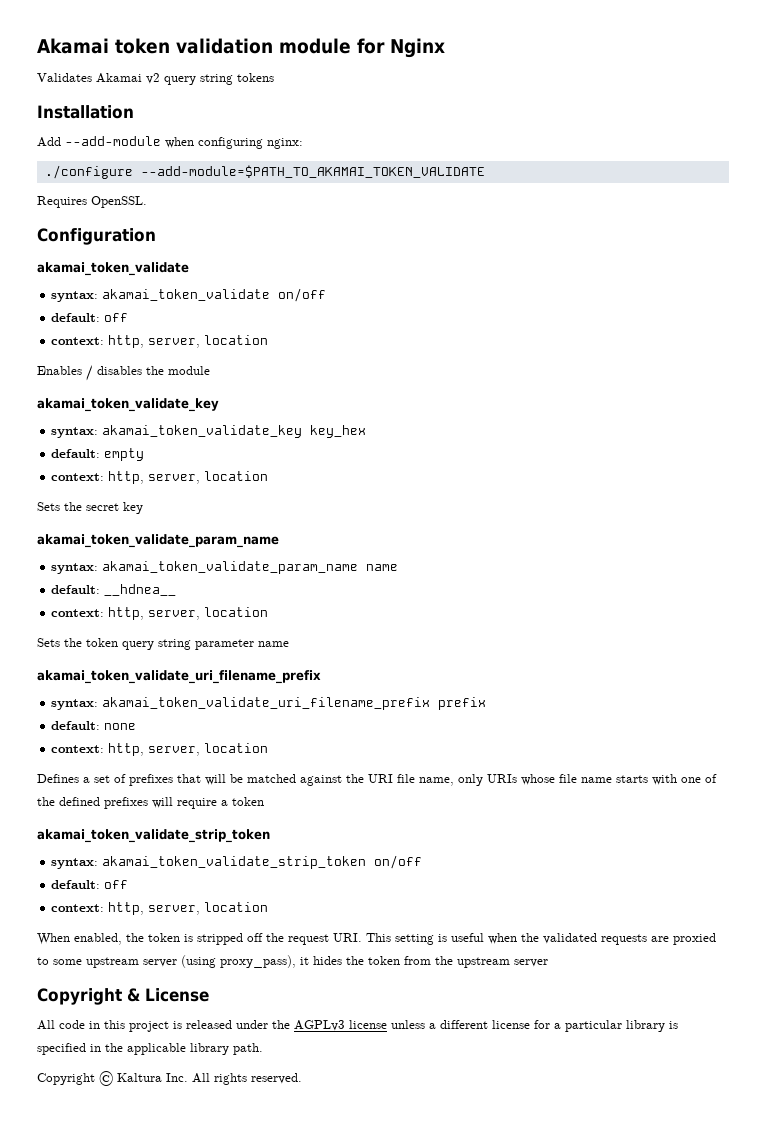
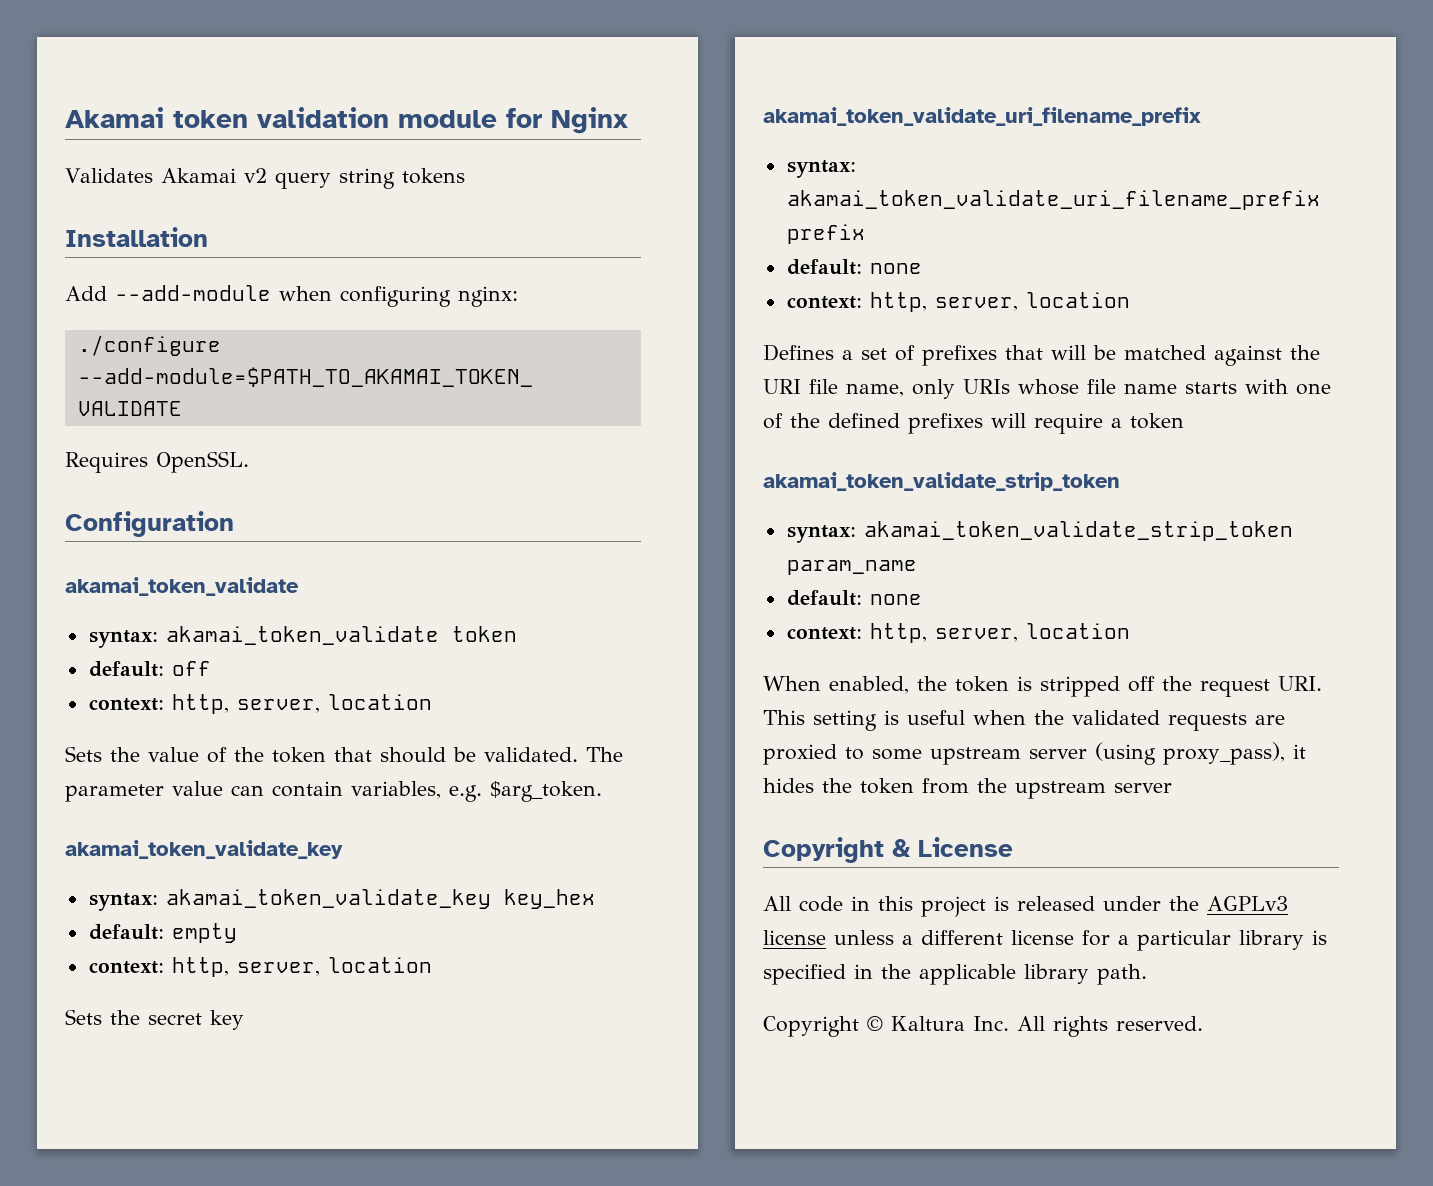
- syntax: akamai_token_validate on/off
+ syntax: akamai_token_validate token
  default: off
  context: http, server, location
- Enables / disables the module
+ Sets the value of the token that should be validated. The parameter value can contain variables, e.g. $arg_token.
  Sets the secret key
- akamai_token_validate_param_name
- syntax: akamai_token_validate_param_name name
- default: __hdnea__
- context: http, server, location
- Sets the token query string parameter name
- syntax: akamai_token_validate_strip_token on/off
- default: off
+ syntax: akamai_token_validate_strip_token param_name
+ default: none

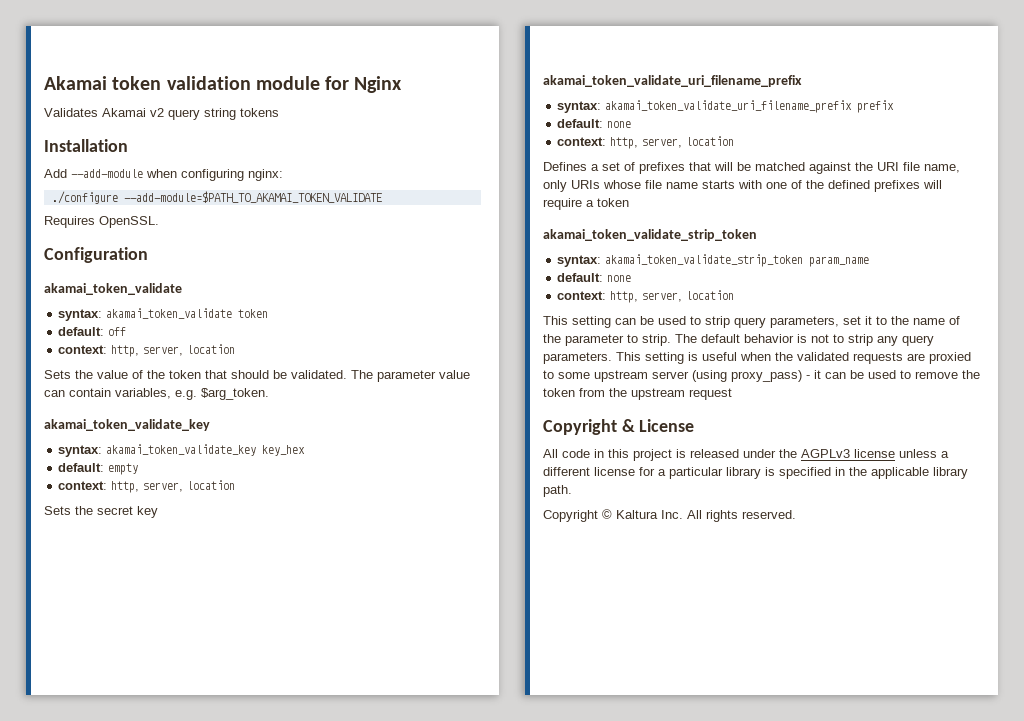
- When enabled, the token is stripped off the request URI. This setting is useful when the validated requests are proxied to some upstream server (using proxy_pass), it hides the token from the upstream server
+ This setting can be used to strip query parameters, set it to the name of the parameter to strip. The default behavior is not to strip any query parameters. This setting is useful when the validated requests are proxied to some upstream server (using proxy_pass) - it can be used to remove the token from the upstream request

